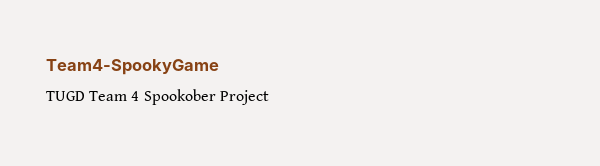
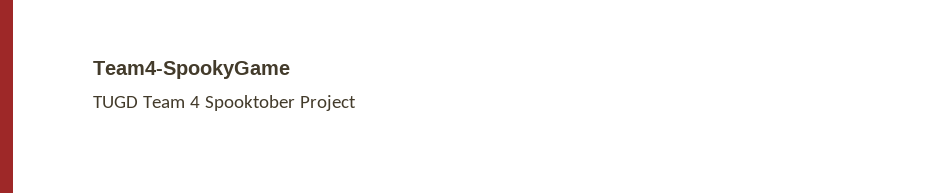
- TUGD Team 4 Spookober Project
+ TUGD Team 4 Spooktober Project

